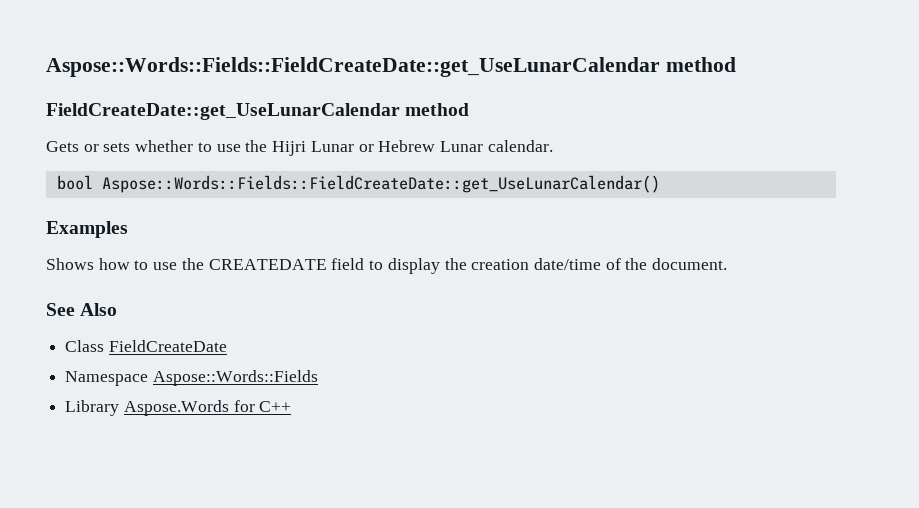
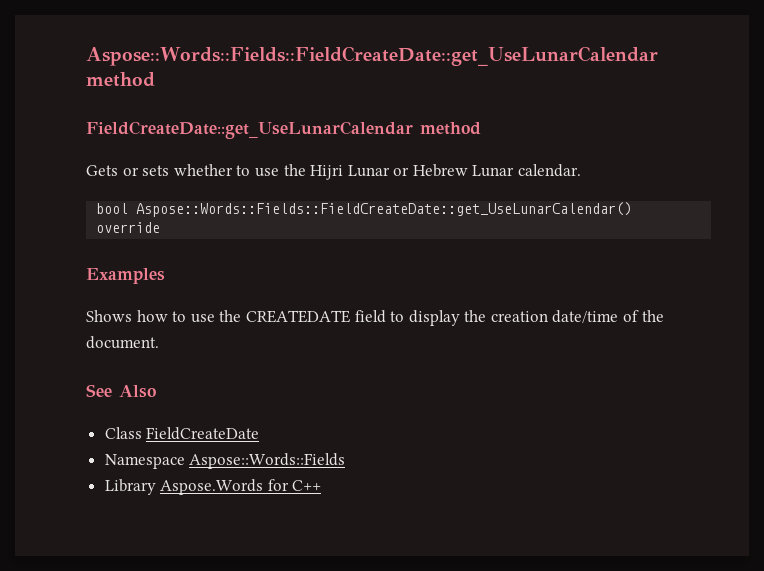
- bool Aspose::Words::Fields::FieldCreateDate::get_UseLunarCalendar()
+ bool Aspose::Words::Fields::FieldCreateDate::get_UseLunarCalendar() override

